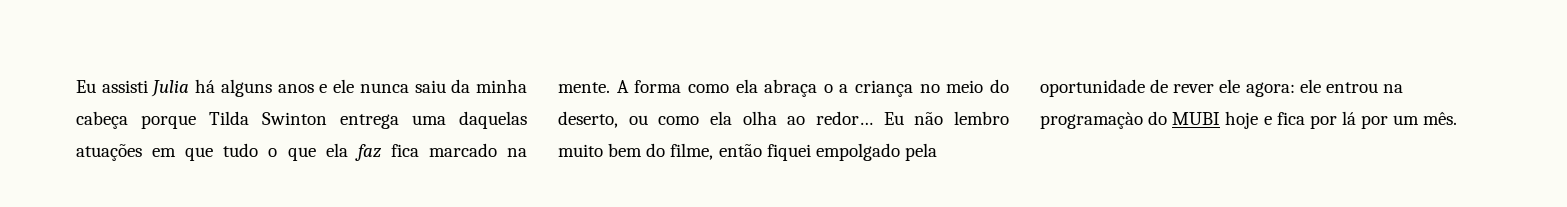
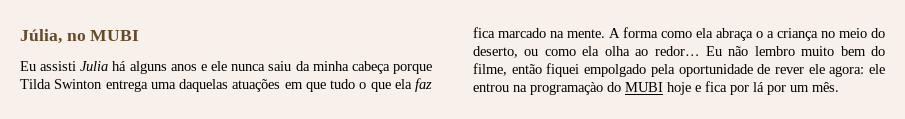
+ Júlia, no MUBI

